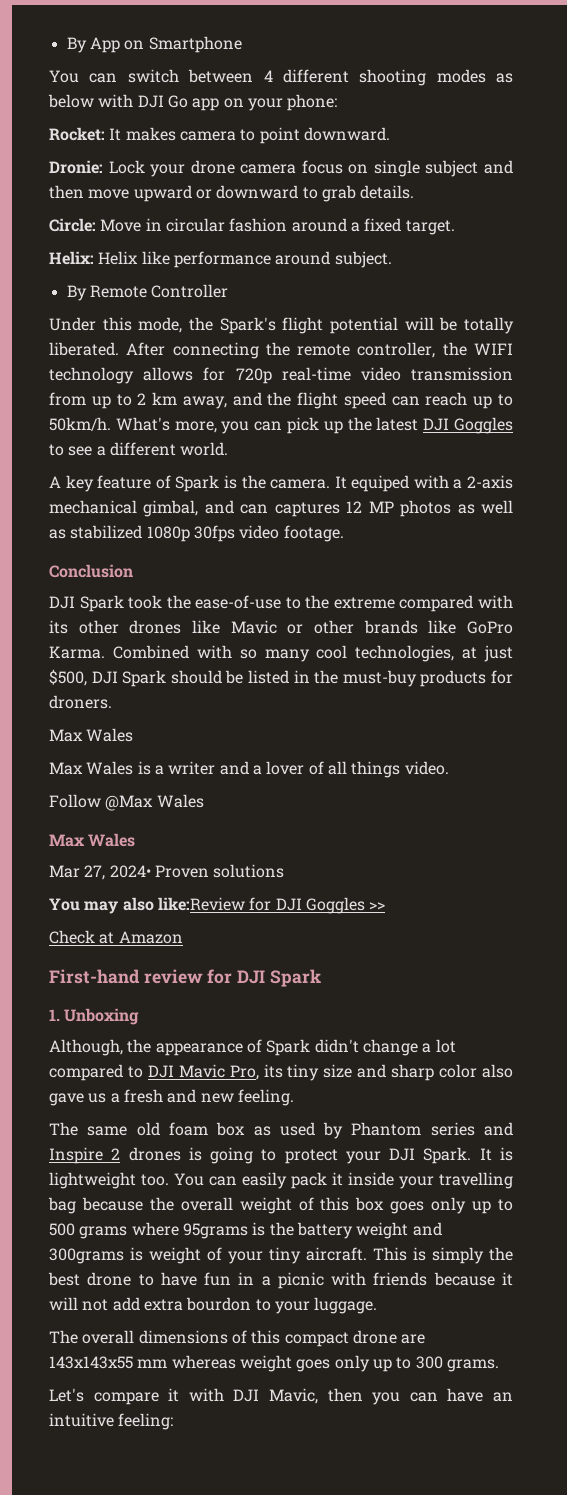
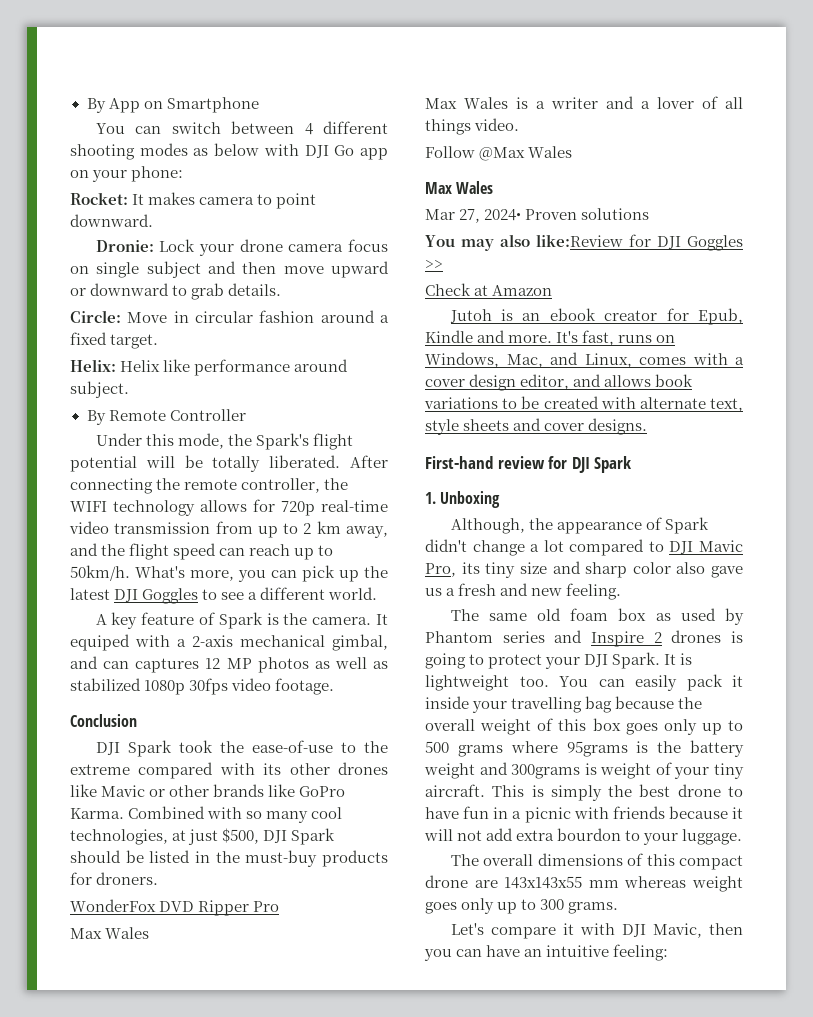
+ WonderFox DVD Ripper Pro
+ Jutoh is an ebook creator for Epub, Kindle and more. It's fast, runs on Windows, Mac, and Linux, comes with a cover design editor, and allows book variations to be created with alternate text, style sheets and cover designs.

